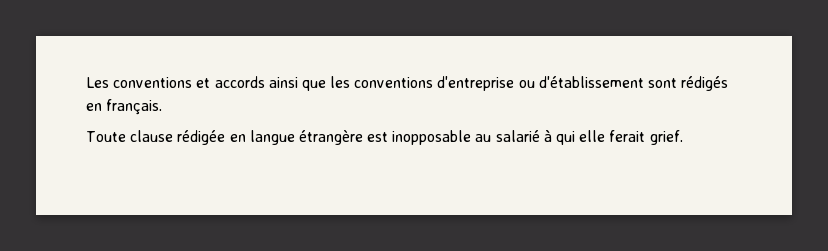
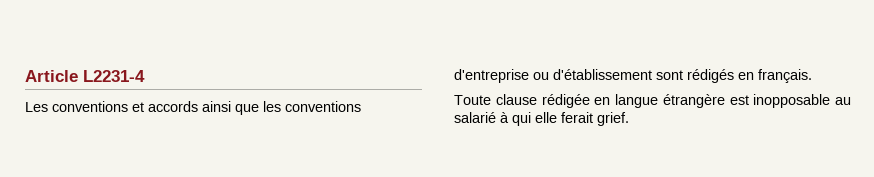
+ Article L2231-4

